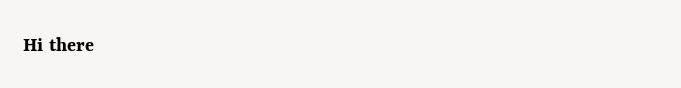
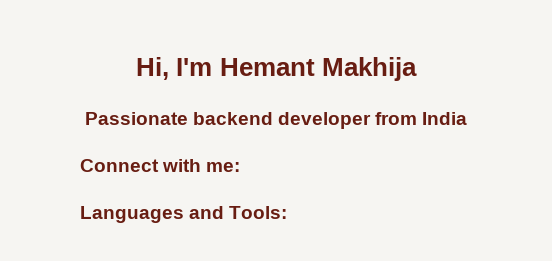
- Hi there
+ Hi, I'm Hemant Makhija
+ Passionate backend developer from India
+ Connect with me:
+ Languages and Tools:

